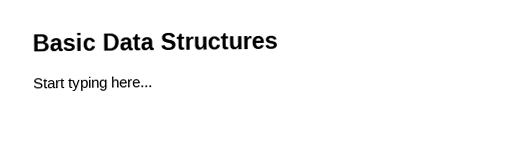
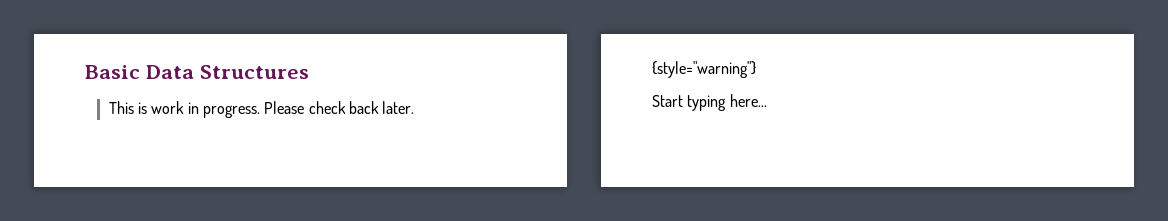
+ This is work in progress. Please check back later.
+ {style="warning"}

